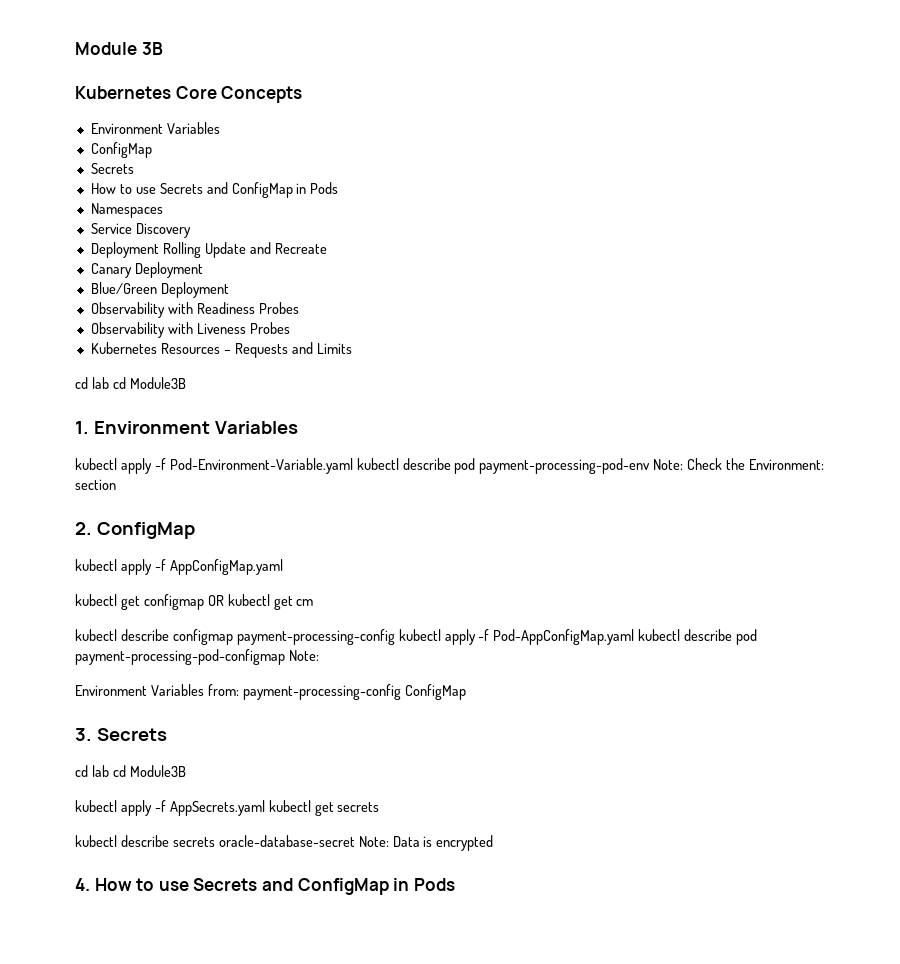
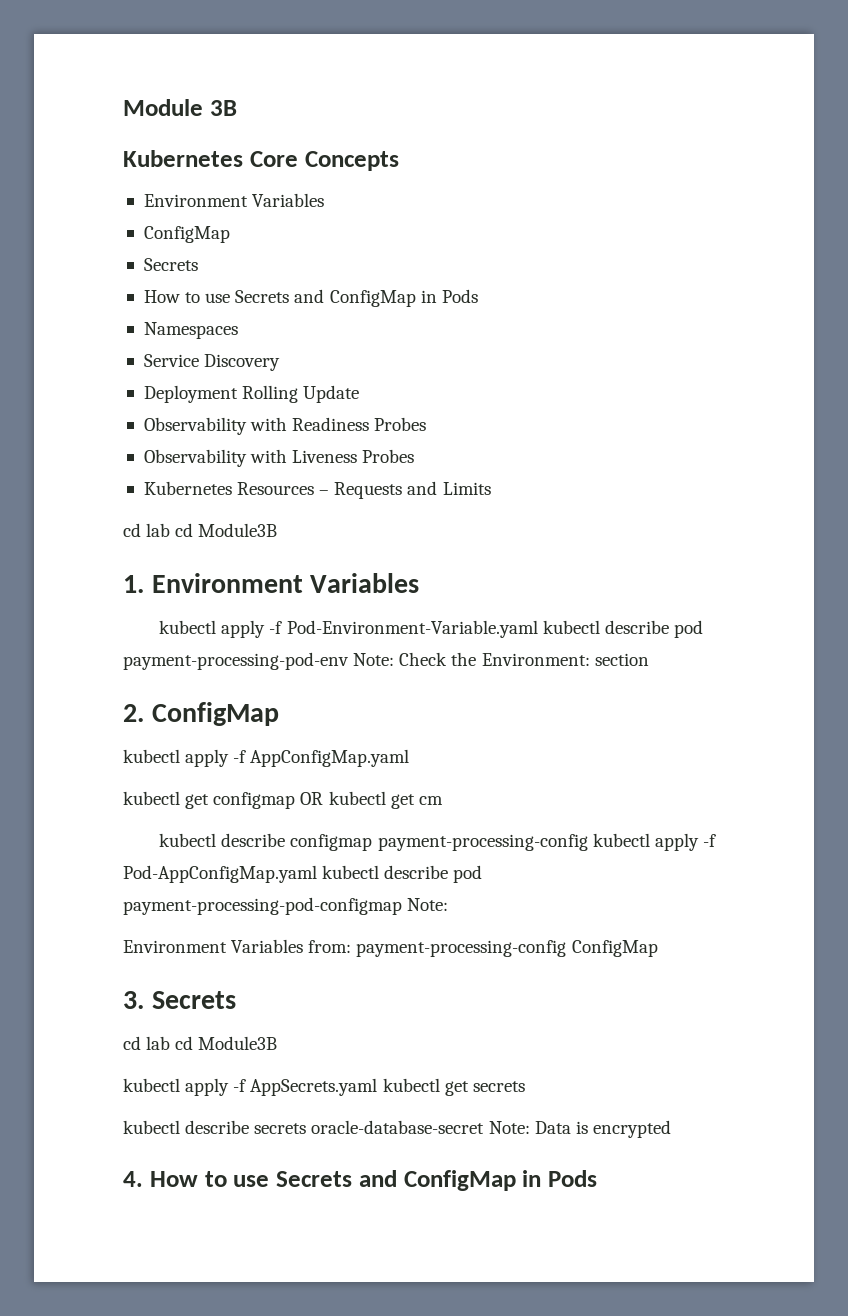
- Deployment Rolling Update and Recreate
- Canary Deployment
- Blue/Green Deployment
+ Deployment Rolling Update

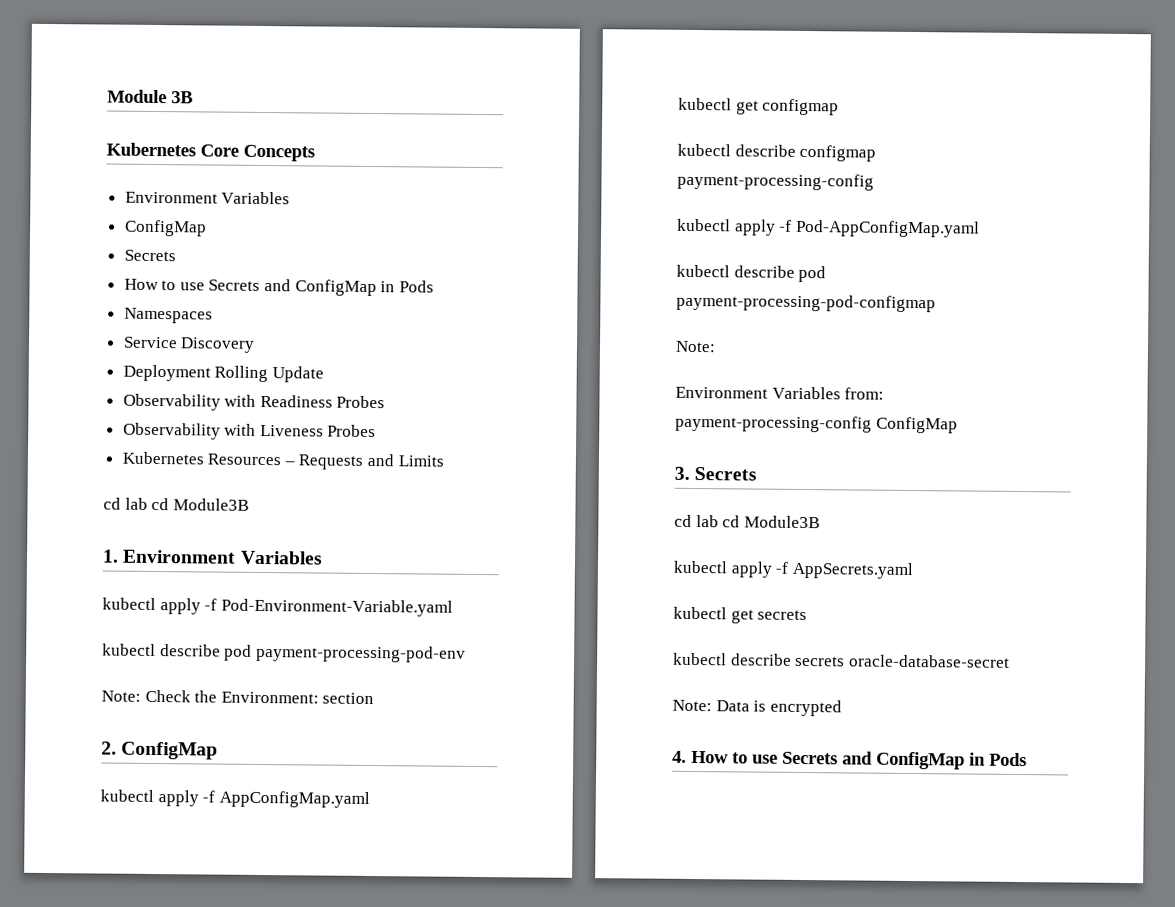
- kubectl apply -f Pod-Environment-Variable.yaml kubectl describe pod payment-processing-pod-env Note: Check the Environment: section
+ kubectl apply -f Pod-Environment-Variable.yaml
+ kubectl describe pod payment-processing-pod-env
+ Note: Check the Environment: section
- kubectl get configmap OR kubectl get cm
+ kubectl get configmap
- kubectl describe configmap payment-processing-config kubectl apply -f Pod-AppConfigMap.yaml kubectl describe pod payment-processing-pod-configmap Note:
+ kubectl describe configmap payment-processing-config
+ kubectl apply -f Pod-AppConfigMap.yaml
+ kubectl describe pod payment-processing-pod-configmap
+ Note:
- kubectl apply -f AppSecrets.yaml kubectl get secrets
+ kubectl apply -f AppSecrets.yaml
+ kubectl get secrets
- kubectl describe secrets oracle-database-secret Note: Data is encrypted
+ kubectl describe secrets oracle-database-secret
+ Note: Data is encrypted

